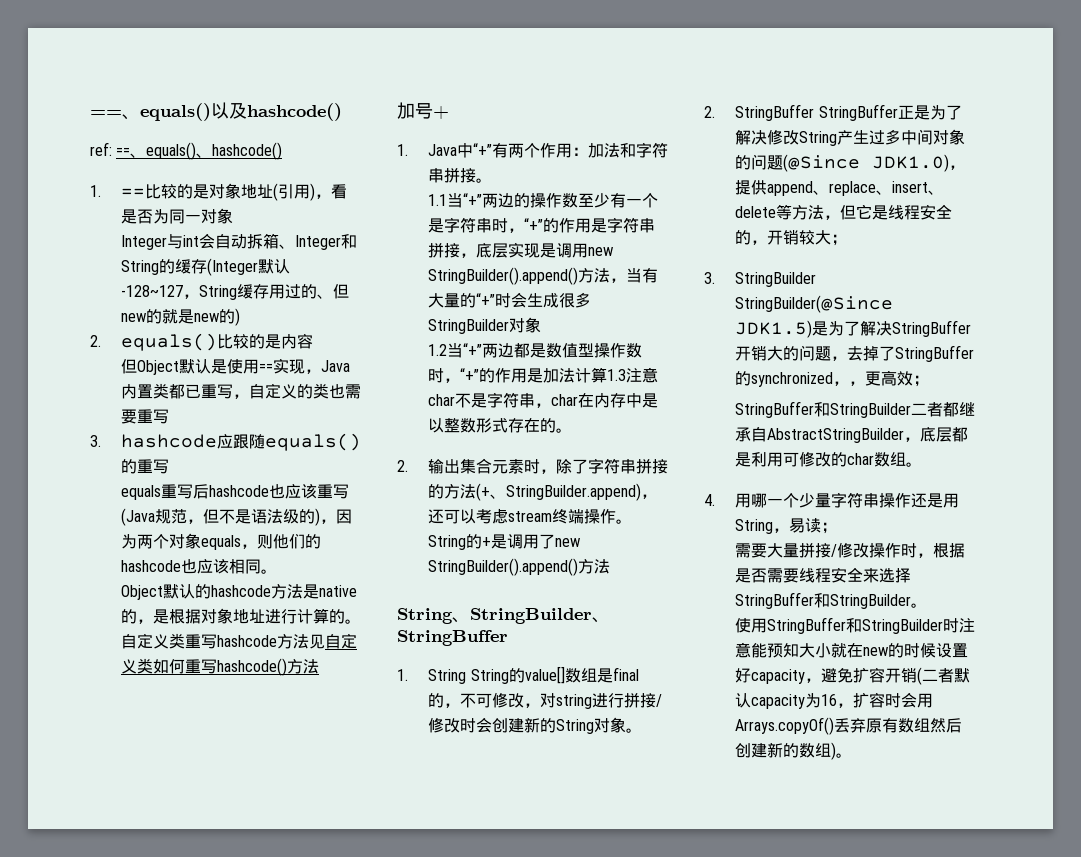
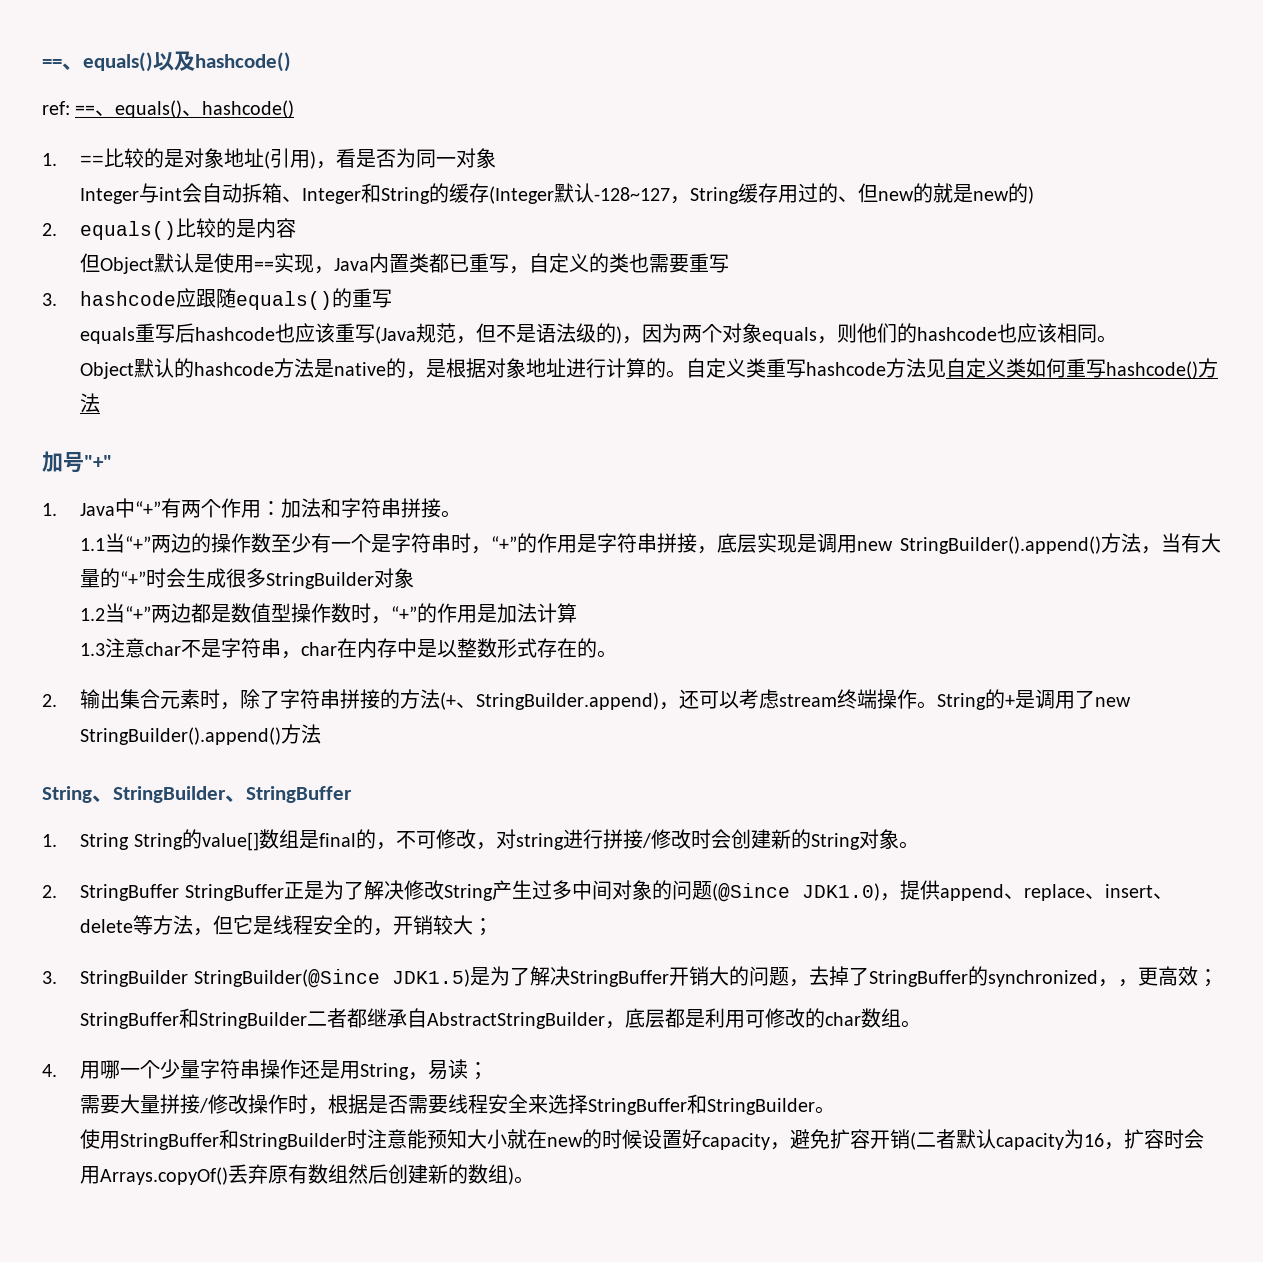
- 加号+
+ 加号"+"
- 1.2当“+”两边都是数值型操作数时，“+”的作用是加法计算1.3注意char不是字符串，char在内存中是以整数形式存在的。
+ 1.2当“+”两边都是数值型操作数时，“+”的作用是加法计算
+ 1.3注意char不是字符串，char在内存中是以整数形式存在的。

